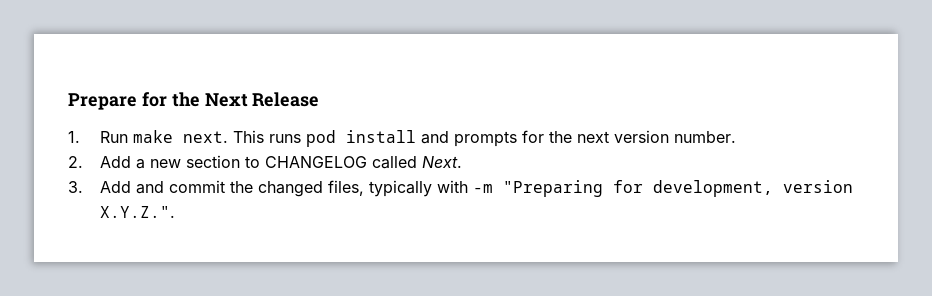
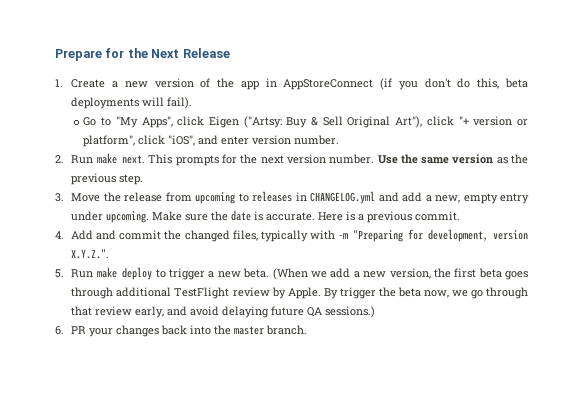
- 1. Run make next. This runs pod install and prompts for the next version number.
- 2. Add a new section to CHANGELOG called Next.
- 3. Add and commit the changed files, typically with -m "Preparing for development, version X.Y.Z.".
+ 1. Create a new version of the app in AppStoreConnect (if you don't do this, beta deployments will fail).
+ Go to "My Apps", click Eigen ("Artsy: Buy & Sell Original Art"), click "+ version or platform", click "iOS", and enter version number.
+ 2. Run make next. This prompts for the next version number. Use the same version as the previous step.
+ 3. Move the release from upcoming to releases in CHANGELOG.yml and add a new, empty entry under upcoming. Make sure the date is accurate. Here is a previous commit.
+ 4. Add and commit the changed files, typically with -m "Preparing for development, version X.Y.Z.".
+ 5. Run make deploy to trigger a new beta. (When we add a new version, the first beta goes through additional TestFlight review by Apple. By trigger the beta now, we go through that review early, and avoid delaying future QA sessions.)
+ 6. PR your changes back into the master branch.

